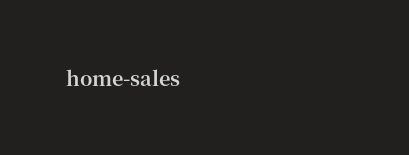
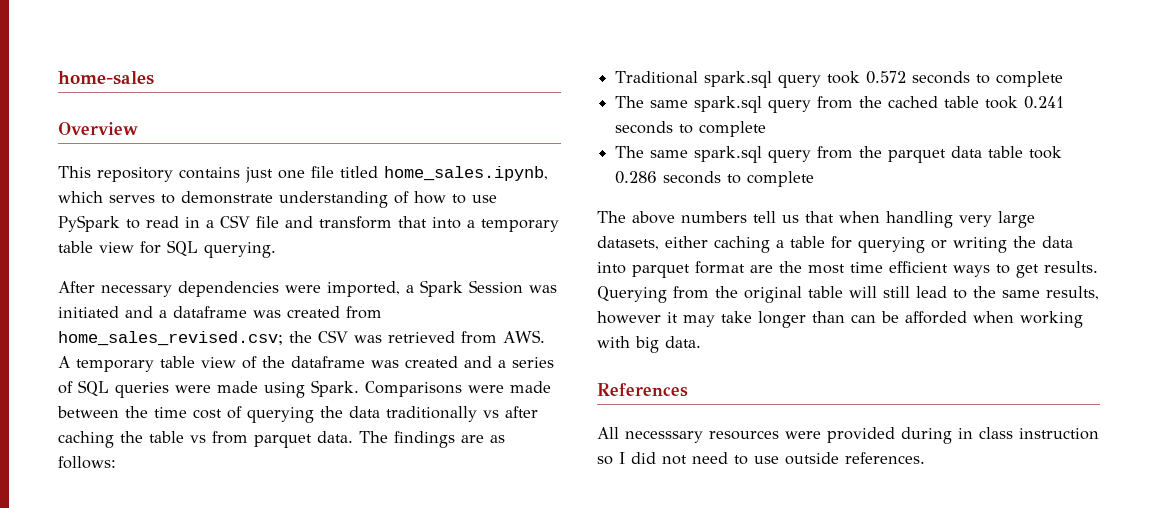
+ Overview
+ This repository contains just one file titled home_sales.ipynb, which serves to demonstrate understanding of how to use PySpark to read in a CSV file and transform that into a temporary table view for SQL querying.
+ After necessary dependencies were imported, a Spark Session was initiated and a dataframe was created from home_sales_revised.csv; the CSV was retrieved from AWS. A temporary table view of the dataframe was created and a series of SQL queries were made using Spark. Comparisons were made between the time cost of querying the data traditionally vs after caching the table vs from parquet data. The findings are as follows:
+ Traditional spark.sql query took 0.572 seconds to complete
+ The same spark.sql query from the cached table took 0.241 seconds to complete
+ The same spark.sql query from the parquet data table took 0.286 seconds to complete
+ The above numbers tell us that when handling very large datasets, either caching a table for querying or writing the data into parquet format are the most time efficient ways to get results. Querying from the original table will still lead to the same results, however it may take longer than can be afforded when working with big data.
+ References
+ All necesssary resources were provided during in class instruction so I did not need to use outside references.

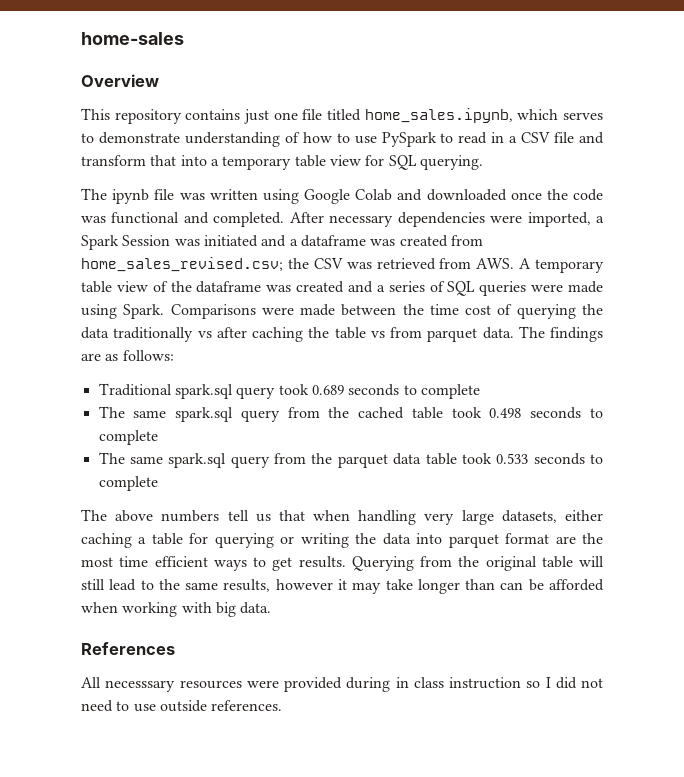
+ The ipynb file was written using Google Colab and downloaded once the code was functional and completed.
- Traditional spark.sql query took 0.572 seconds to complete
+ Traditional spark.sql query took 0.689 seconds to complete
- The same spark.sql query from the cached table took 0.241 seconds to complete
+ The same spark.sql query from the cached table took 0.498 seconds to complete
- The same spark.sql query from the parquet data table took 0.286 seconds to complete
+ The same spark.sql query from the parquet data table took 0.533 seconds to complete

